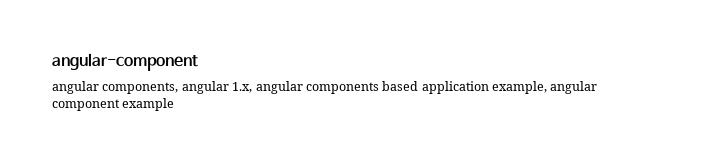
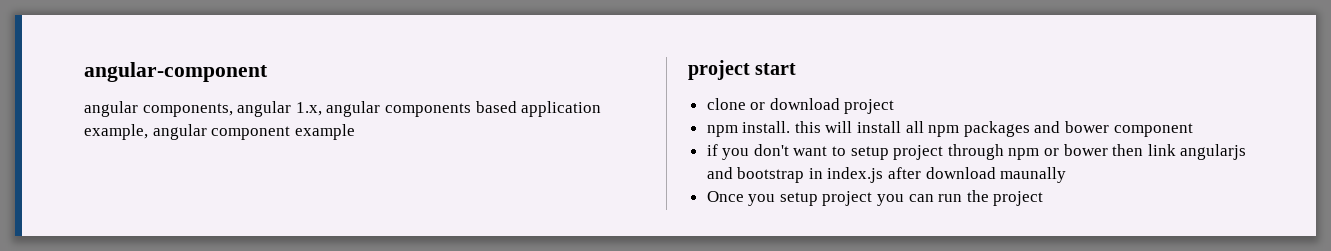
+ project start
+ clone or download project
+ npm install. this will install all npm packages and bower component
+ if you don't want to setup project through npm or bower then link angularjs and bootstrap in index.js after download maunally
+ Once you setup project you can run the project

